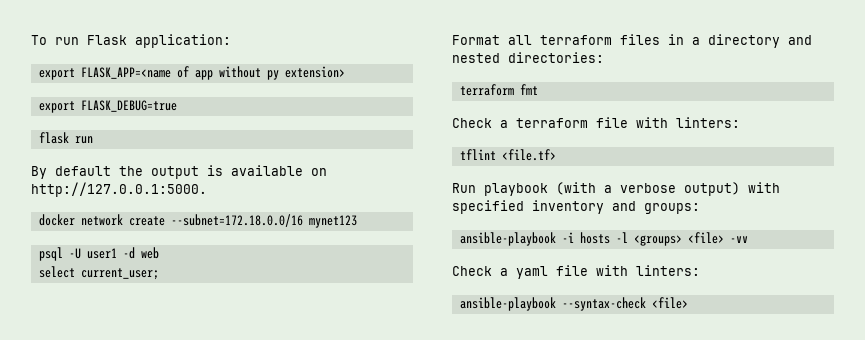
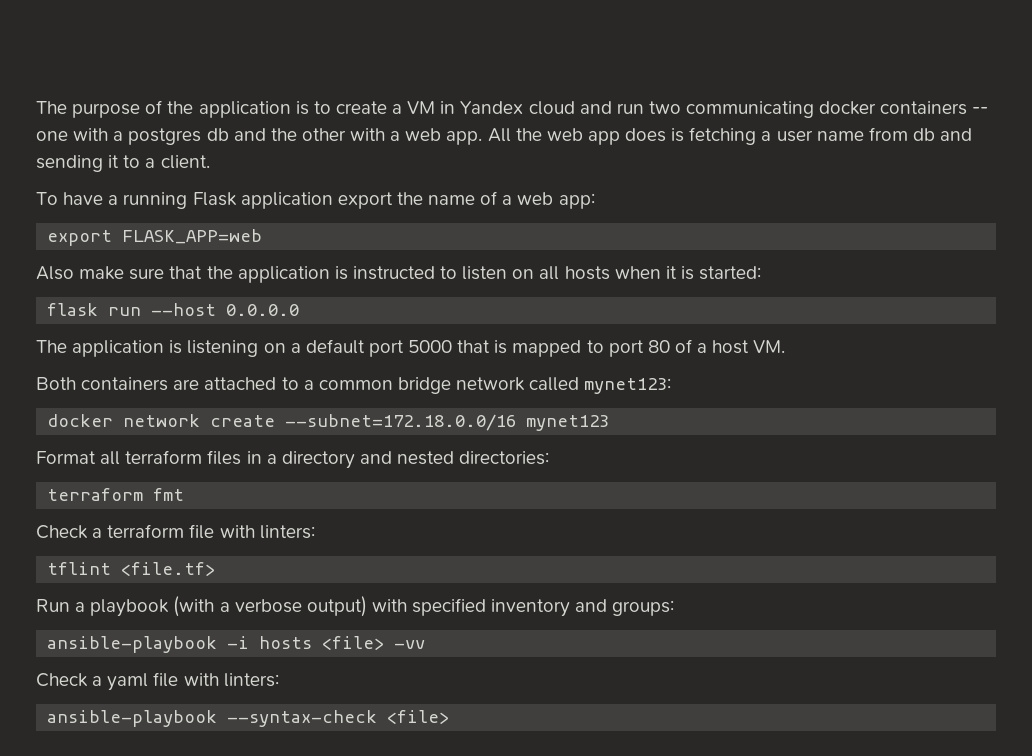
- To run Flask application:
- export FLASK_APP=<name of app without py extension>
- export FLASK_DEBUG=true
- flask run
- By default the output is available on http://127.0.0.1:5000.
+ The purpose of the application is to create a VM in Yandex cloud and run two communicating docker containers -- one with a postgres db and the other with a web app. All the web app does is fetching a user name from db and sending it to a client.
+ To have a running Flask application export the name of a web app:
+ export FLASK_APP=web
+ Also make sure that the application is instructed to listen on all hosts when it is started:
+ flask run --host 0.0.0.0
+ The application is listening on a default port 5000 that is mapped to port 80 of a host VM.
+ Both containers are attached to a common bridge network called mynet123:
- psql -U user1 -d web
- select current_user;
- Run playbook (with a verbose output) with specified inventory and groups:
+ Run a playbook (with a verbose output) with specified inventory and groups:
- ansible-playbook -i hosts -l <groups> <file> -vv
+ ansible-playbook -i hosts <file> -vv

